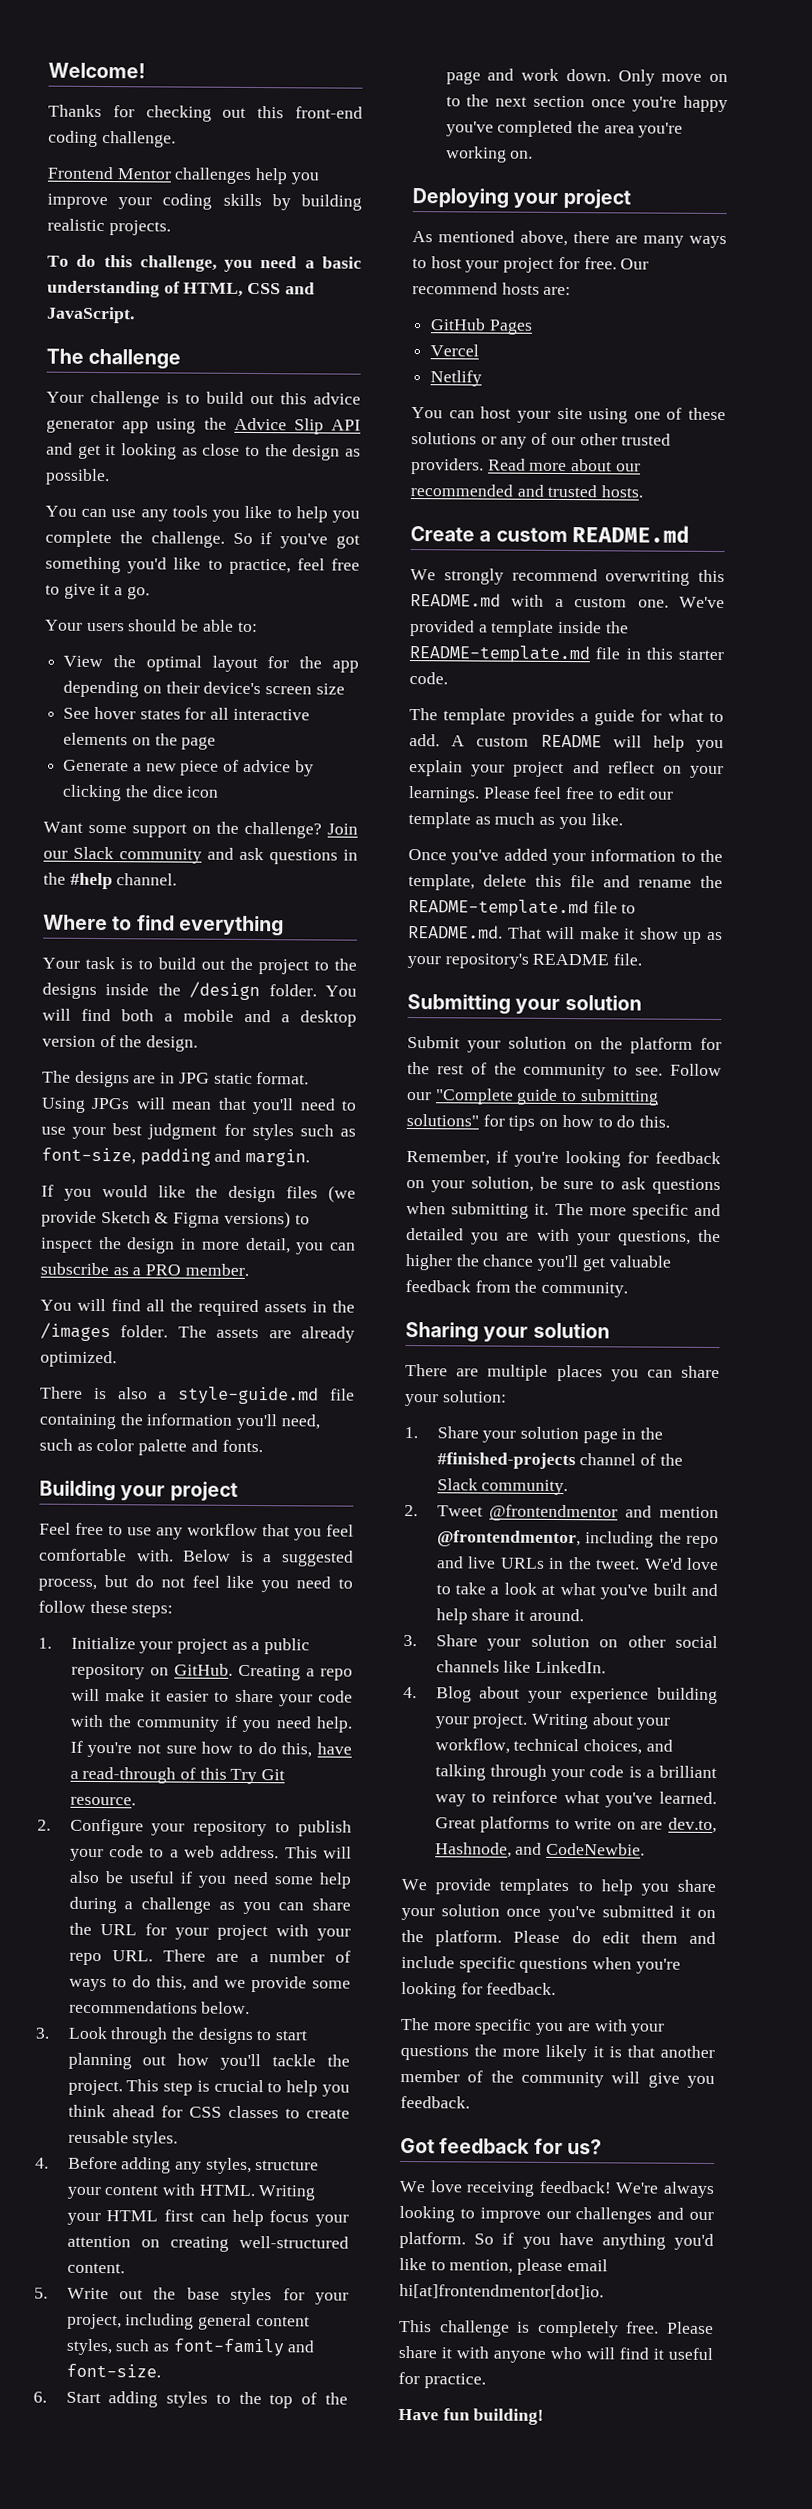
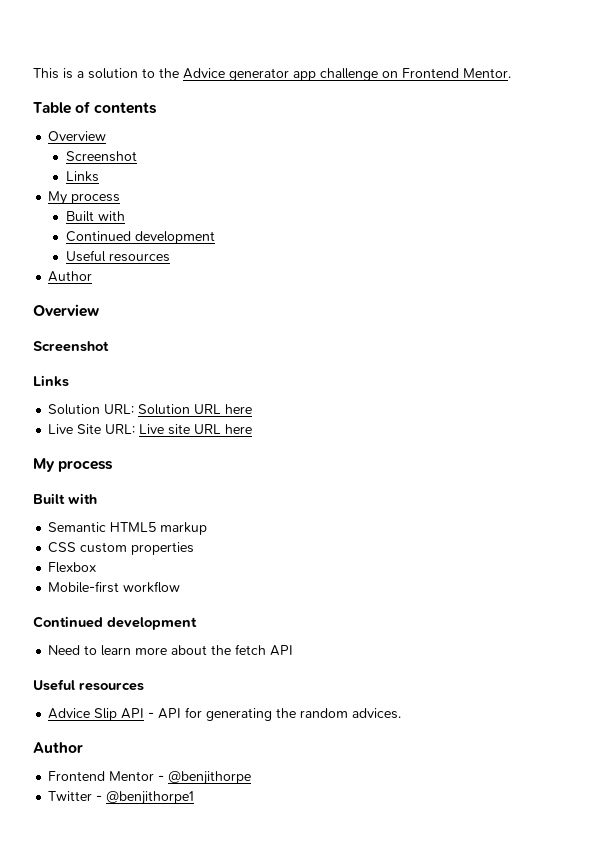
- Welcome!
- Thanks for checking out this front-end coding challenge.
- Frontend Mentor challenges help you improve your coding skills by building realistic projects.
- To do this challenge, you need a basic understanding of HTML, CSS and JavaScript.
- The challenge
- Your challenge is to build out this advice generator app using the Advice Slip API and get it looking as close to the design as possible.
- You can use any tools you like to help you complete the challenge. So if you've got something you'd like to practice, feel free to give it a go.
- Your users should be able to:
- View the optimal layout for the app depending on their device's screen size
- See hover states for all interactive elements on the page
- Generate a new piece of advice by clicking the dice icon
- Want some support on the challenge? Join our Slack community and ask questions in the #help channel.
- Where to find everything
- Your task is to build out the project to the designs inside the /design folder. You will find both a mobile and a desktop version of the design.
- The designs are in JPG static format. Using JPGs will mean that you'll need to use your best judgment for styles such as font-size, padding and margin.
- If you would like the design files (we provide Sketch & Figma versions) to inspect the design in more detail, you can subscribe as a PRO member.
- You will find all the required assets in the /images folder. The assets are already optimized.
- There is also a style-guide.md file containing the information you'll need, such as color palette and fonts.
- Building your project
- Feel free to use any workflow that you feel comfortable with. Below is a suggested process, but do not feel like you need to follow these steps:
- 1. Initialize your project as a public repository on GitHub. Creating a repo will make it easier to share your code with the community if you need help. If you're not sure how to do this, have a read-through of this Try Git resource.
- 2. Configure your repository to publish your code to a web address. This will also be useful if you need some help during a challenge as you can share the URL for your project with your repo URL. There are a number of ways to do this, and we provide some recommendations below.
- 3. Look through the designs to start planning out how you'll tackle the project. This step is crucial to help you think ahead for CSS classes to create reusable styles.
- 4. Before adding any styles, structure your content with HTML. Writing your HTML first can help focus your attention on creating well-structured content.
- 5. Write out the base styles for your project, including general content styles, such as font-family and font-size.
- 6. Start adding styles to the top of the page and work down. Only move on to the next section once you're happy you've completed the area you're working on.
- Deploying your project
- As mentioned above, there are many ways to host your project for free. Our recommend hosts are:
- GitHub Pages
- Vercel
- Netlify
- You can host your site using one of these solutions or any of our other trusted providers. Read more about our recommended and trusted hosts.
- Create a custom README.md
- We strongly recommend overwriting this README.md with a custom one. We've provided a template inside the README-template.md file in this starter code.
- The template provides a guide for what to add. A custom README will help you explain your project and reflect on your learnings. Please feel free to edit our template as much as you like.
- Once you've added your information to the template, delete this file and rename the README-template.md file to README.md. That will make it show up as your repository's README file.
- Submitting your solution
- Submit your solution on the platform for the rest of the community to see. Follow our "Complete guide to submitting solutions" for tips on how to do this.
- Remember, if you're looking for feedback on your solution, be sure to ask questions when submitting it. The more specific and detailed you are with your questions, the higher the chance you'll get valuable feedback from the community.
- Sharing your solution
- There are multiple places you can share your solution:
- 1. Share your solution page in the #finished-projects channel of the Slack community.
- 2. Tweet @frontendmentor and mention @frontendmentor, including the repo and live URLs in the tweet. We'd love to take a look at what you've built and help share it around.
- 3. Share your solution on other social channels like LinkedIn.
- 4. Blog about your experience building your project. Writing about your workflow, technical choices, and talking through your code is a brilliant way to reinforce what you've learned. Great platforms to write on are dev.to, Hashnode, and CodeNewbie.
- We provide templates to help you share your solution once you've submitted it on the platform. Please do edit them and include specific questions when you're looking for feedback.
- The more specific you are with your questions the more likely it is that another member of the community will give you feedback.
- Got feedback for us?
- We love receiving feedback! We're always looking to improve our challenges and our platform. So if you have anything you'd like to mention, please email hi[at]frontendmentor[dot]io.
- This challenge is completely free. Please share it with anyone who will find it useful for practice.
- Have fun building!
+ This is a solution to the Advice generator app challenge on Frontend Mentor.
+ Table of contents
+ Overview
+ Screenshot
+ Links
+ My process
+ Built with
+ Continued development
+ Useful resources
+ Author
+ Overview
+ Screenshot
+ Links
+ Solution URL: Solution URL here
+ Live Site URL: Live site URL here
+ My process
+ Built with
+ Semantic HTML5 markup
+ CSS custom properties
+ Flexbox
+ Mobile-first workflow
+ Continued development
+ Need to learn more about the fetch API
+ Useful resources
+ Advice Slip API - API for generating the random advices.
+ Author
+ Frontend Mentor - @benjithorpe
+ Twitter - @benjithorpe1

